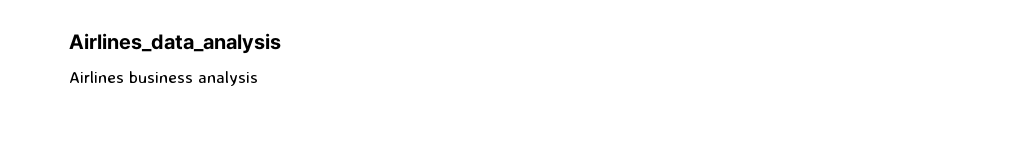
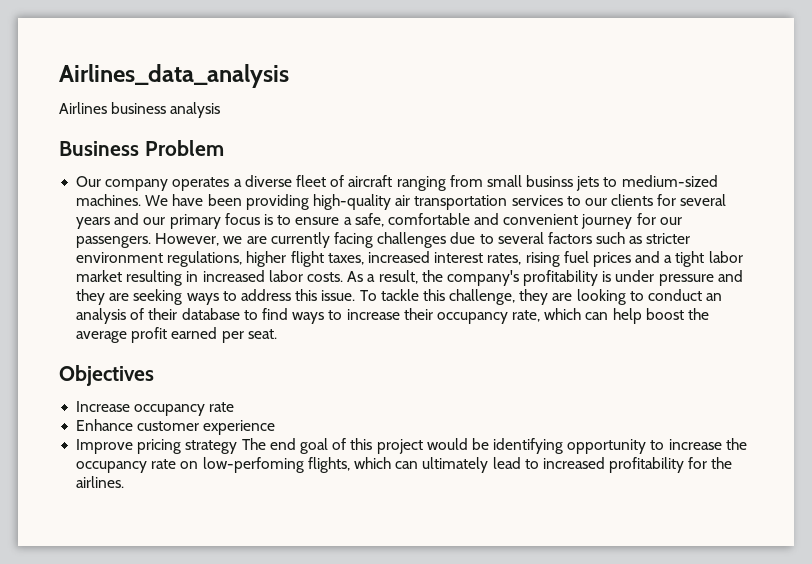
+ Business Problem
+ Our company operates a diverse fleet of aircraft ranging from small businss jets to medium-sized machines. We have been providing high-quality air transportation services to our clients for several years and our primary focus is to ensure a safe, comfortable and convenient journey for our passengers. However, we are currently facing challenges due to several factors such as stricter environment regulations, higher flight taxes, increased interest rates, rising fuel prices and a tight labor market resulting in increased labor costs. As a result, the company's profitability is under pressure and they are seeking ways to address this issue. To tackle this challenge, they are looking to conduct an analysis of their database to find ways to increase their occupancy rate, which can help boost the average profit earned per seat.
+ Objectives
+ Increase occupancy rate
+ Enhance customer experience
+ Improve pricing strategy The end goal of this project would be identifying opportunity to increase the occupancy rate on low-perfoming flights, which can ultimately lead to increased profitability for the airlines.

